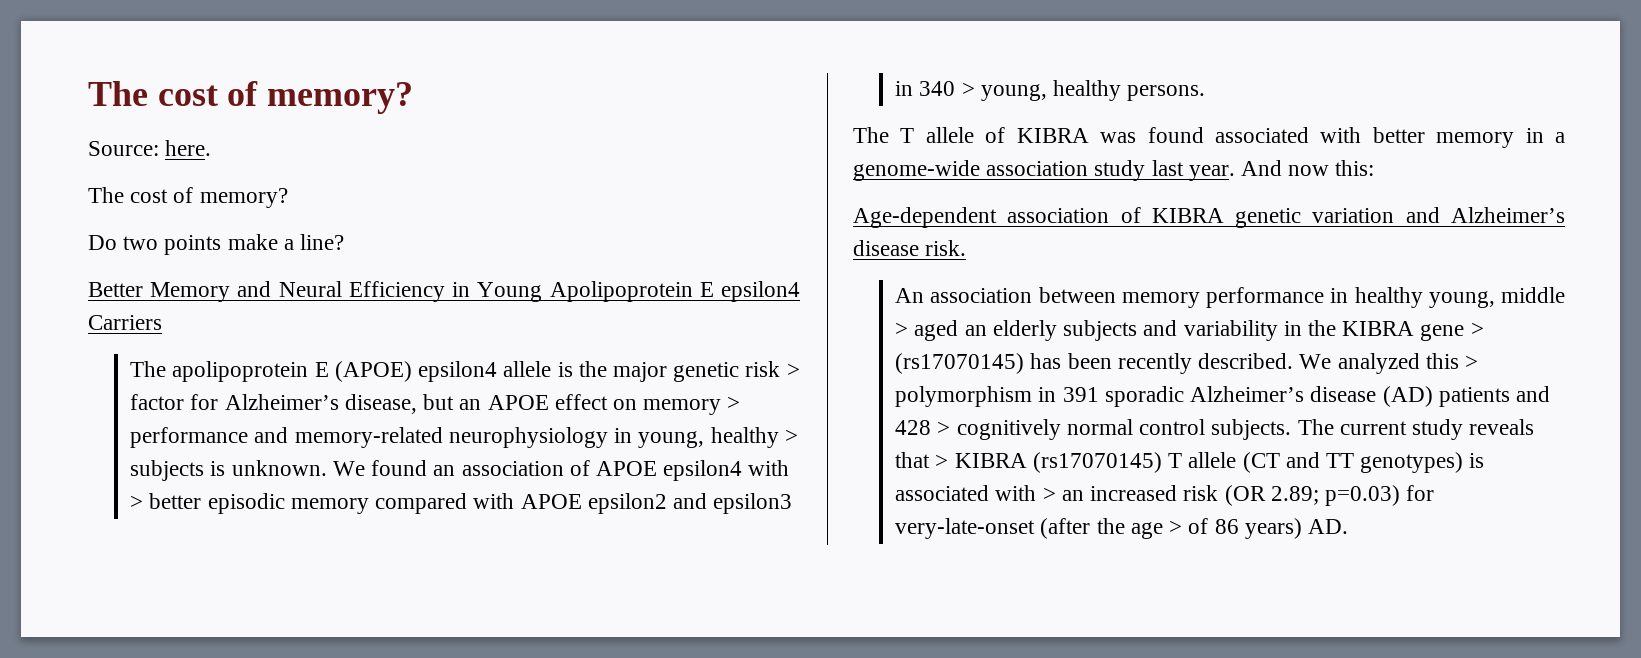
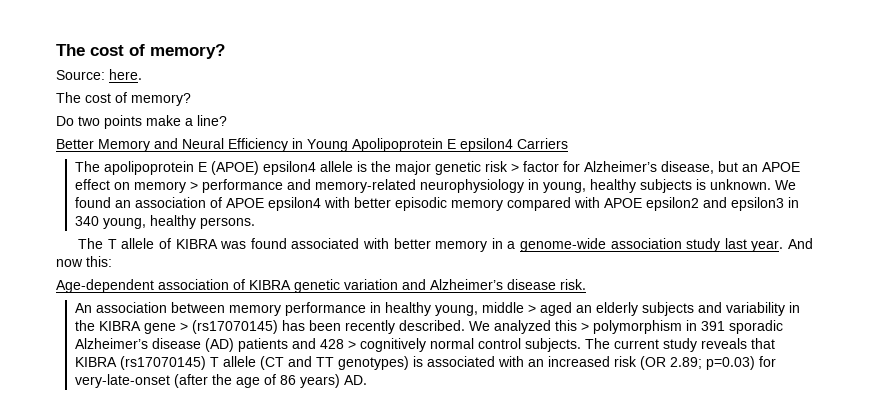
- The apolipoprotein E (APOE) epsilon4 allele is the major genetic risk > factor for Alzheimer’s disease, but an APOE effect on memory > performance and memory-related neurophysiology in young, healthy > subjects is unknown.
+ The apolipoprotein E (APOE) epsilon4 allele is the major genetic risk > factor for Alzheimer’s disease, but an APOE effect on memory > performance and memory-related neurophysiology in young, healthy subjects is unknown.
- We found an association of APOE epsilon4 with > better episodic memory compared with APOE epsilon2 and epsilon3 in 340 > young, healthy persons.
+ We found an association of APOE epsilon4 with better episodic memory compared with APOE epsilon2 and epsilon3 in 340 young, healthy persons.
- The current study reveals that > KIBRA (rs17070145) T allele (CT and TT genotypes) is associated with > an increased risk (OR 2.89; p=0.03) for very-late-onset (after the age > of 86 years) AD.
+ The current study reveals that KIBRA (rs17070145) T allele (CT and TT genotypes) is associated with an increased risk (OR 2.89; p=0.03) for very-late-onset (after the age of 86 years) AD.

